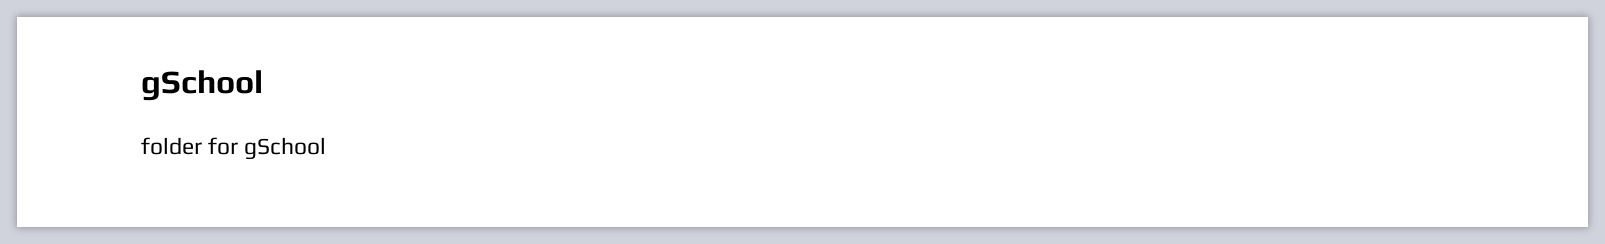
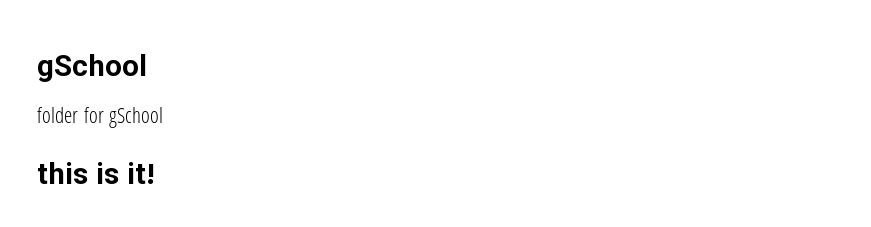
+ this is it!

